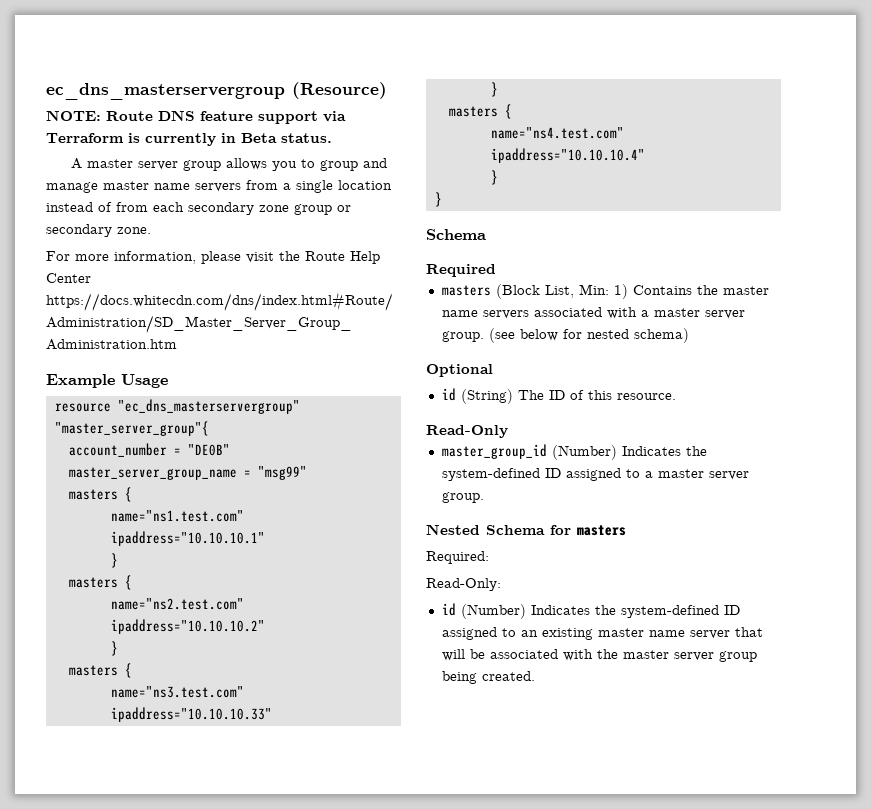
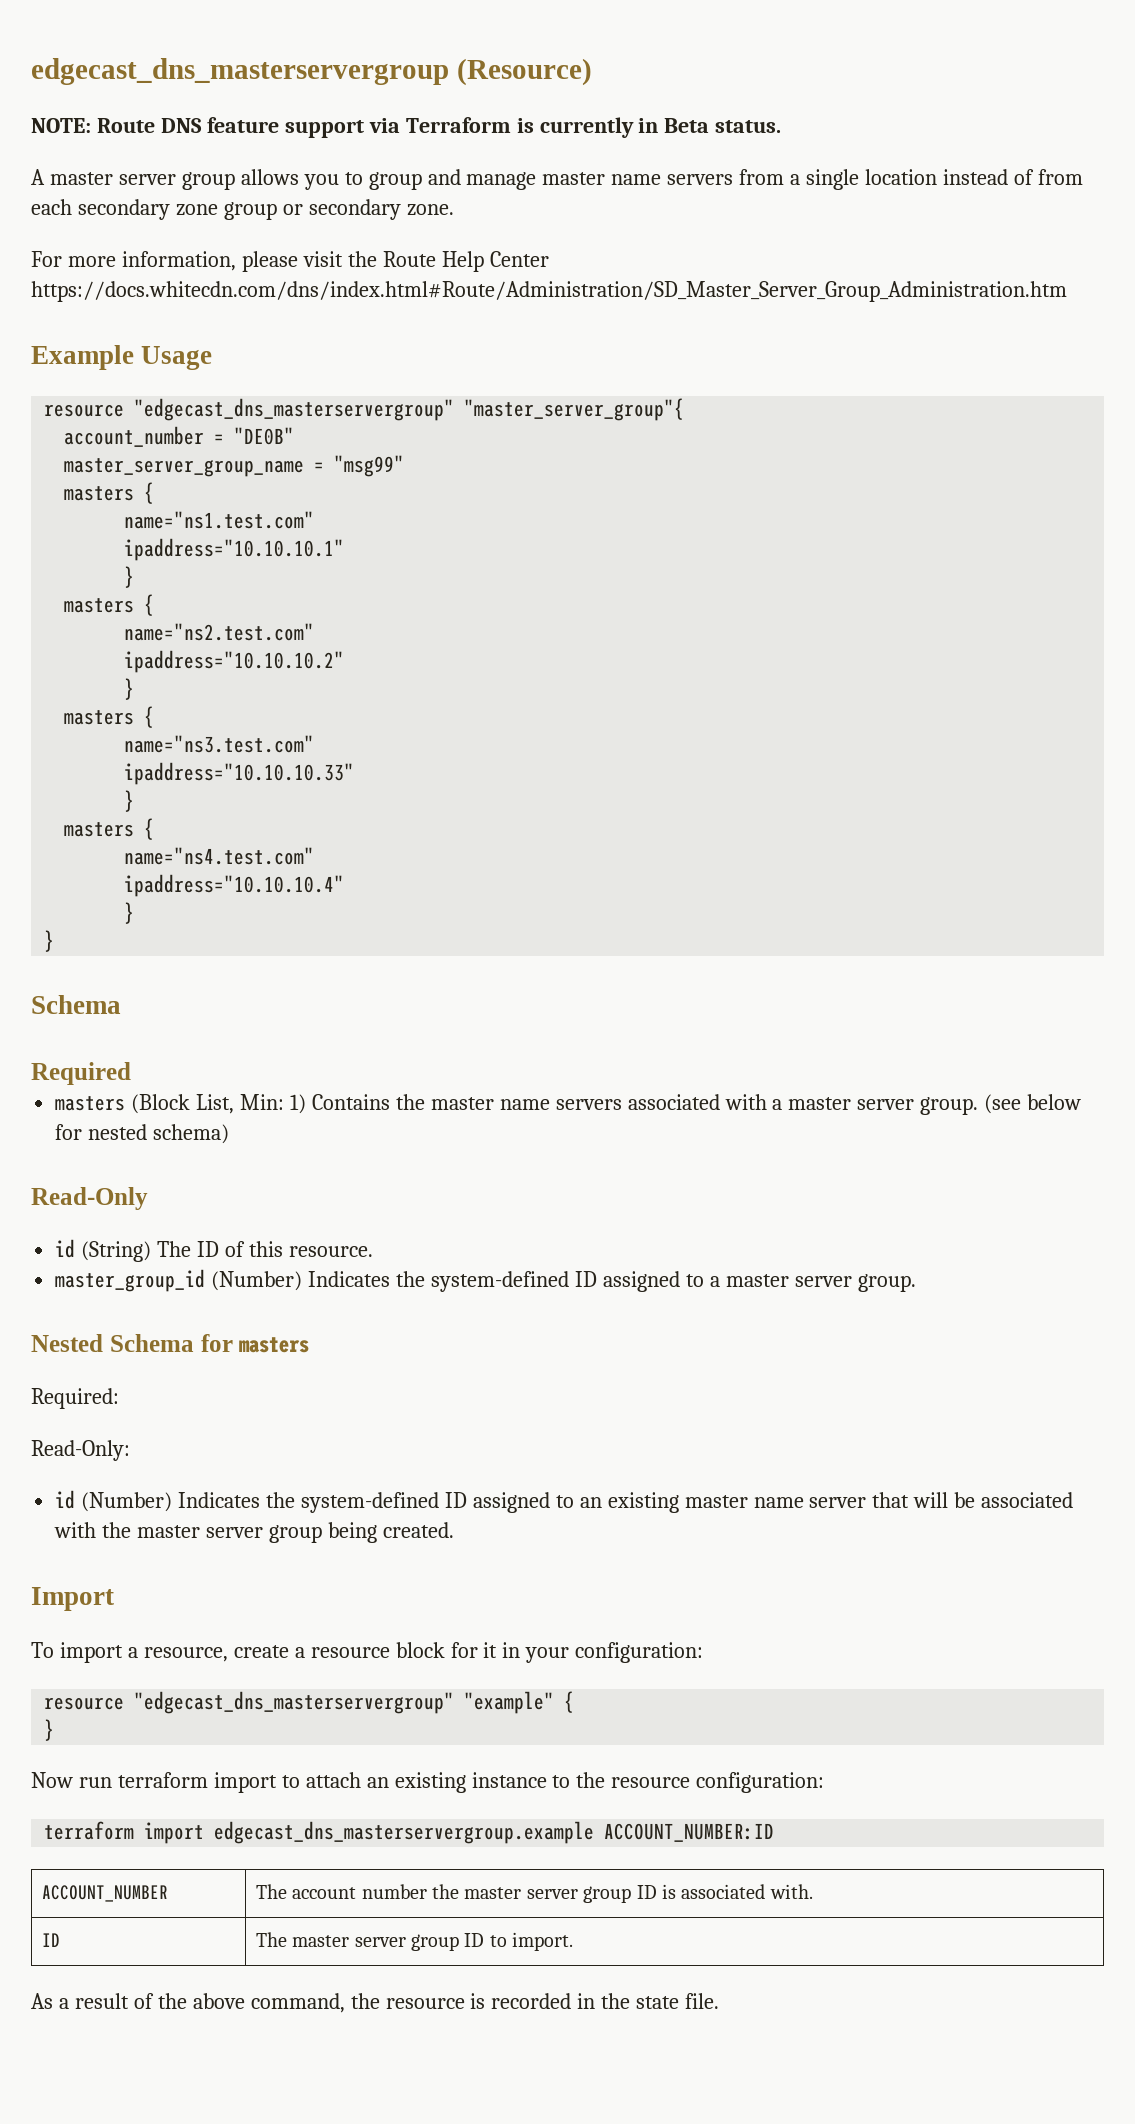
- ec_dns_masterservergroup (Resource)
+ edgecast_dns_masterservergroup (Resource)
- resource "ec_dns_masterservergroup" "master_server_group"{
+ resource "edgecast_dns_masterservergroup" "master_server_group"{
- Optional
+ Read-Only
- Read-Only
+ Import
+ To import a resource, create a resource block for it in your configuration:
+ resource "edgecast_dns_masterservergroup" "example" {
+ }
+ Now run terraform import to attach an existing instance to the resource configuration:
+ terraform import edgecast_dns_masterservergroup.example ACCOUNT_NUMBER:ID
+ ACCOUNT_NUMBER | The account number the master server group ID is associated with.
+ ID | The master server group ID to import.
+ As a result of the above command, the resource is recorded in the state file.

